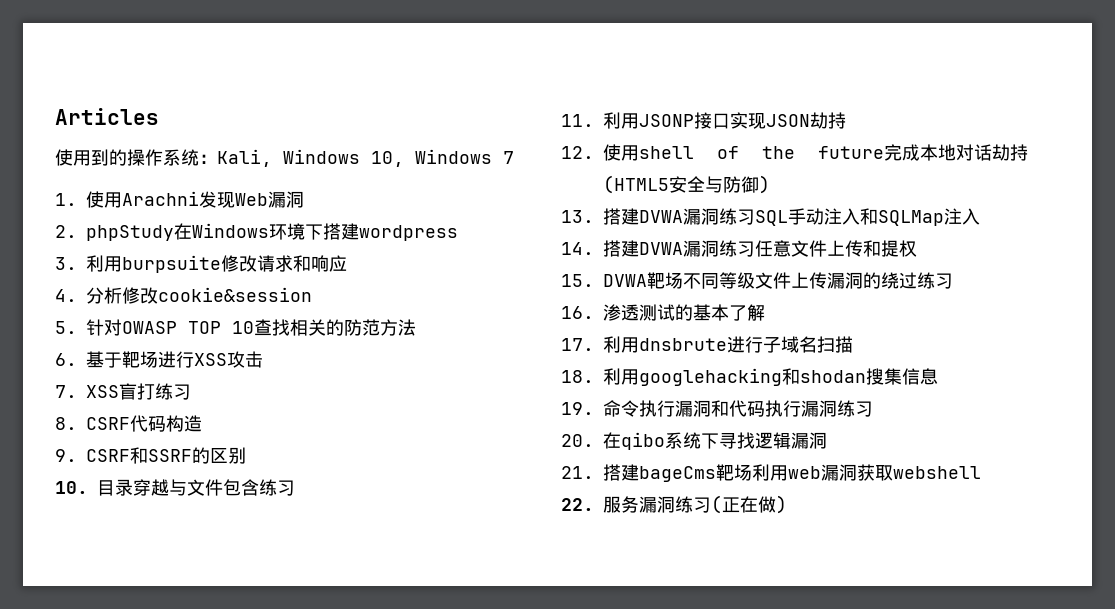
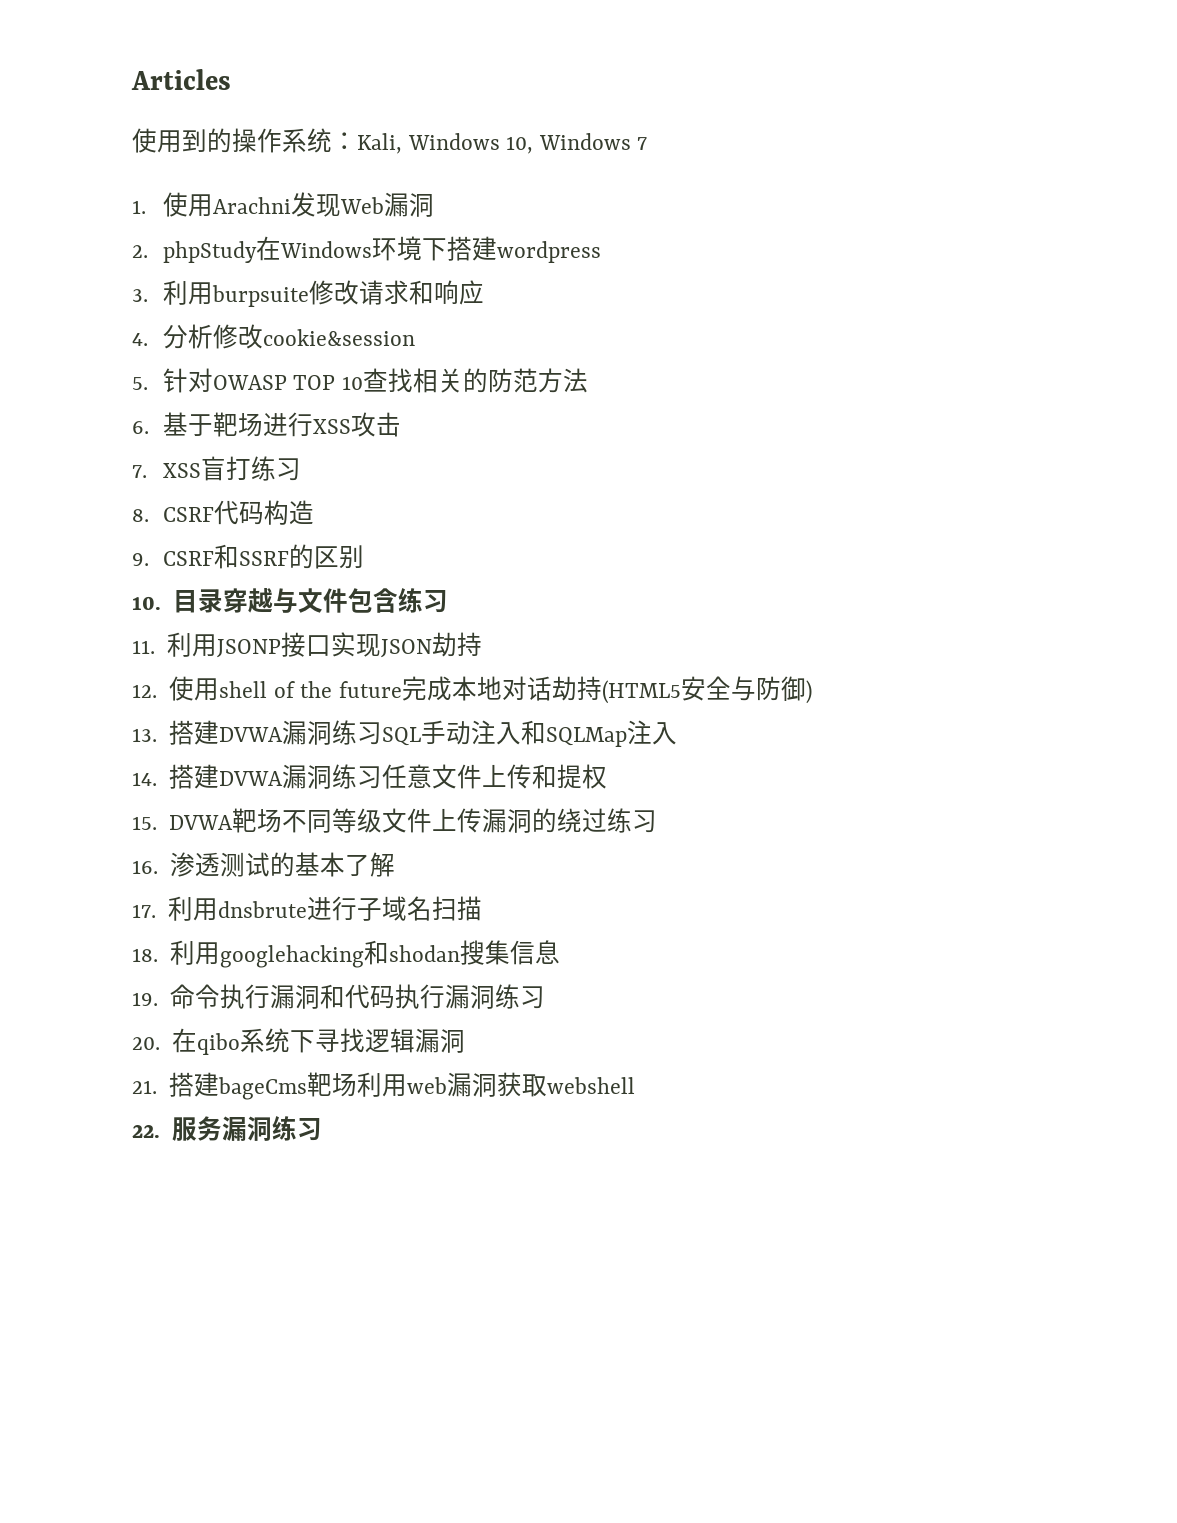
- 22.服务漏洞练习(正在做)
+ 22.服务漏洞练习

